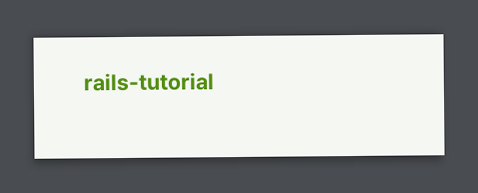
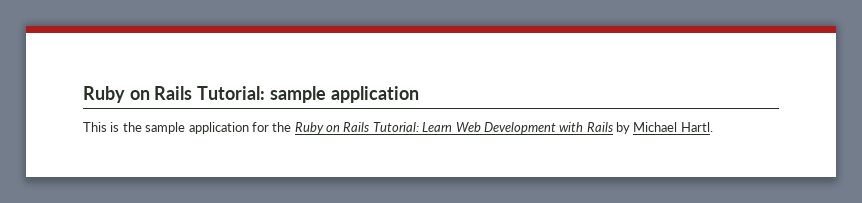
- rails-tutorial
+ Ruby on Rails Tutorial: sample application
+ This is the sample application for the Ruby on Rails Tutorial: Learn Web Development with Rails by Michael Hartl.

